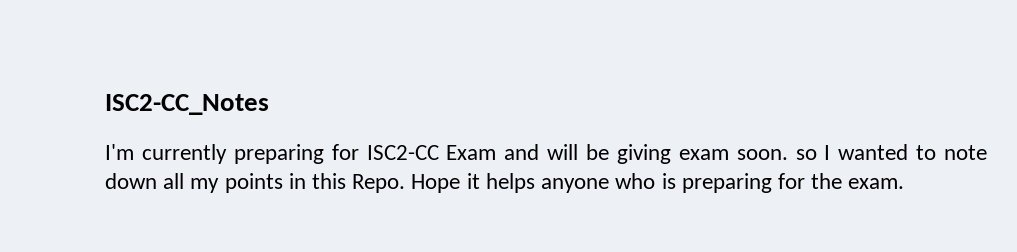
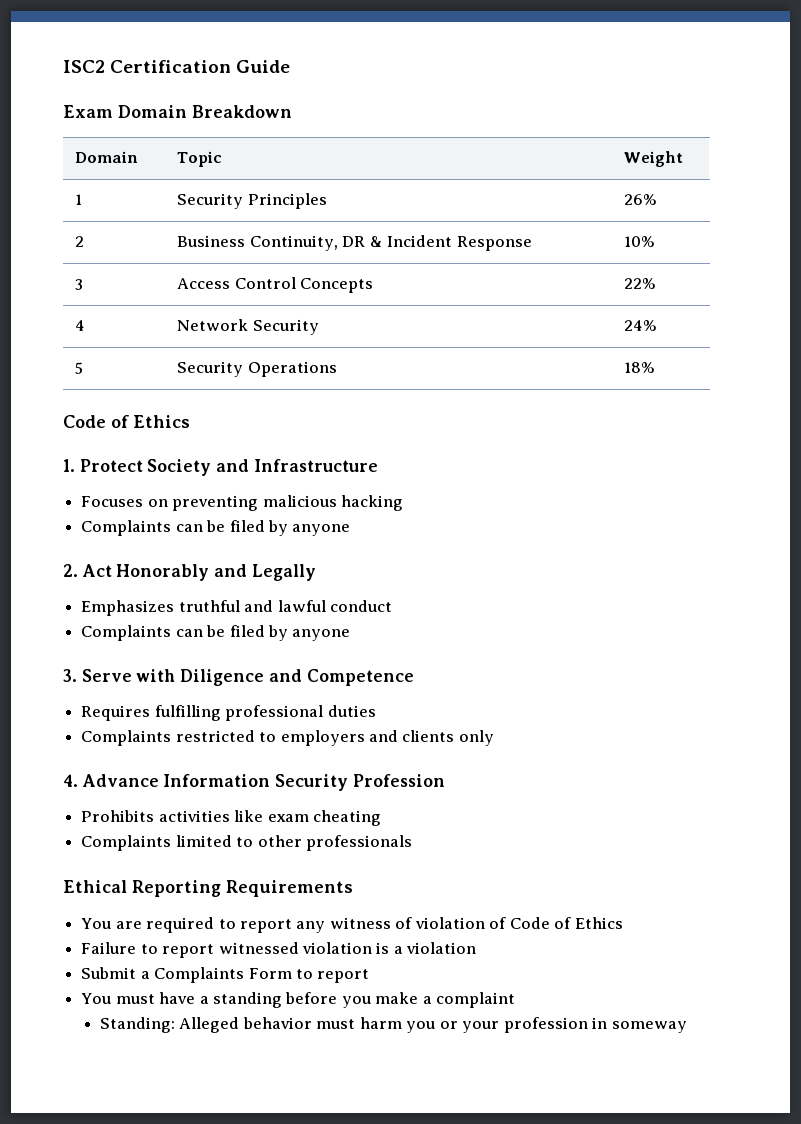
- ISC2-CC_Notes
- I'm currently preparing for ISC2-CC Exam and will be giving exam soon. so I wanted to note down all my points in this Repo. Hope it helps anyone who is preparing for the exam.
+ ISC2 Certification Guide
+ Exam Domain Breakdown
+ Domain | Topic | Weight
+ 1 | Security Principles | 26%
+ 2 | Business Continuity, DR & Incident Response | 10%
+ 3 | Access Control Concepts | 22%
+ 4 | Network Security | 24%
+ 5 | Security Operations | 18%
+ Code of Ethics
+ 1. Protect Society and Infrastructure
+ Focuses on preventing malicious hacking
+ Complaints can be filed by anyone
+ 2. Act Honorably and Legally
+ Emphasizes truthful and lawful conduct
+ Complaints can be filed by anyone
+ 3. Serve with Diligence and Competence
+ Requires fulfilling professional duties
+ Complaints restricted to employers and clients only
+ 4. Advance Information Security Profession
+ Prohibits activities like exam cheating
+ Complaints limited to other professionals
+ Ethical Reporting Requirements
+ You are required to report any witness of violation of Code of Ethics
+ Failure to report witnessed violation is a violation
+ Submit a Complaints Form to report
+ You must have a standing before you make a complaint
+ Standing: Alleged behavior must harm you or your profession in someway

